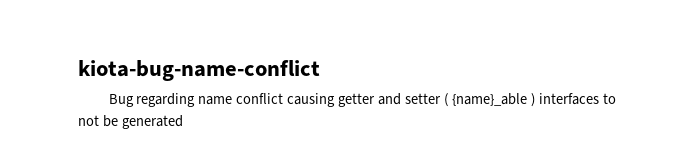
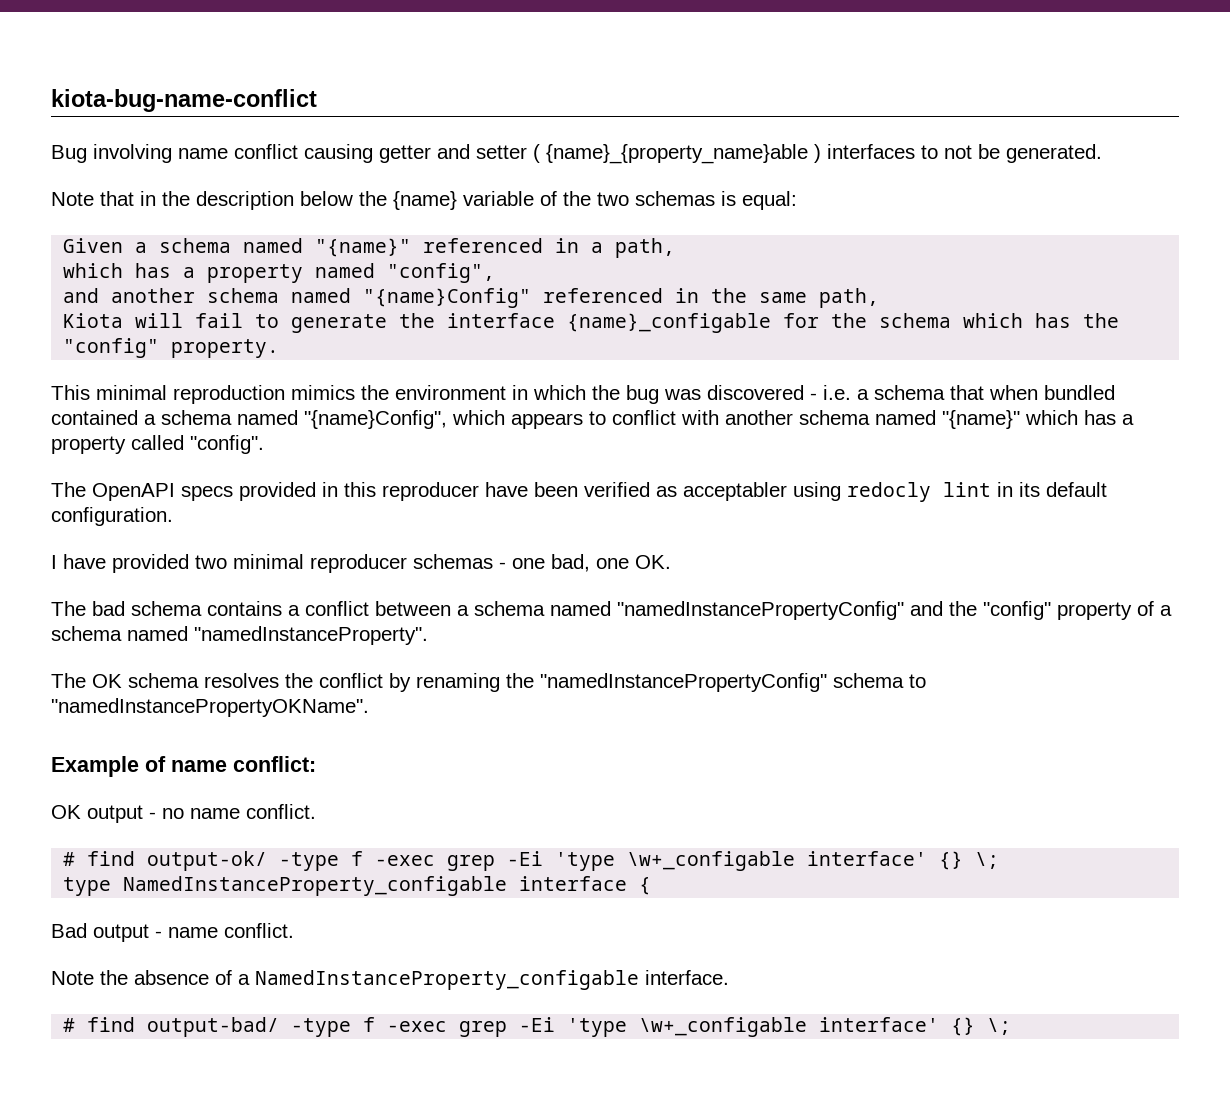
- Bug regarding name conflict causing getter and setter ( {name}_able ) interfaces to not be generated
+ Bug involving name conflict causing getter and setter ( {name}_{property_name}able ) interfaces to not be generated.
+ Note that in the description below the {name} variable of the two schemas is equal:
+ Given a schema named "{name}" referenced in a path,
+ which has a property named "config",
+ and another schema named "{name}Config" referenced in the same path,
+ Kiota will fail to generate the interface {name}_configable for the schema which has the "config" property.
+ This minimal reproduction mimics the environment in which the bug was discovered - i.e. a schema that when bundled contained a schema named "{name}Config", which appears to conflict with another schema named "{name}" which has a property called "config".
+ The OpenAPI specs provided in this reproducer have been verified as acceptabler using redocly lint in its default configuration.
+ I have provided two minimal reproducer schemas - one bad, one OK.
+ The bad schema contains a conflict between a schema named "namedInstancePropertyConfig" and the "config" property of a schema named "namedInstanceProperty".
+ The OK schema resolves the conflict by renaming the "namedInstancePropertyConfig" schema to "namedInstancePropertyOKName".
+ Example of name conflict:
+ OK output - no name conflict.
+ # find output-ok/ -type f -exec grep -Ei 'type \w+_configable interface' {} \;
+ type NamedInstanceProperty_configable interface {
+ Bad output - name conflict.
+ Note the absence of a NamedInstanceProperty_configable interface.
+ # find output-bad/ -type f -exec grep -Ei 'type \w+_configable interface' {} \;

